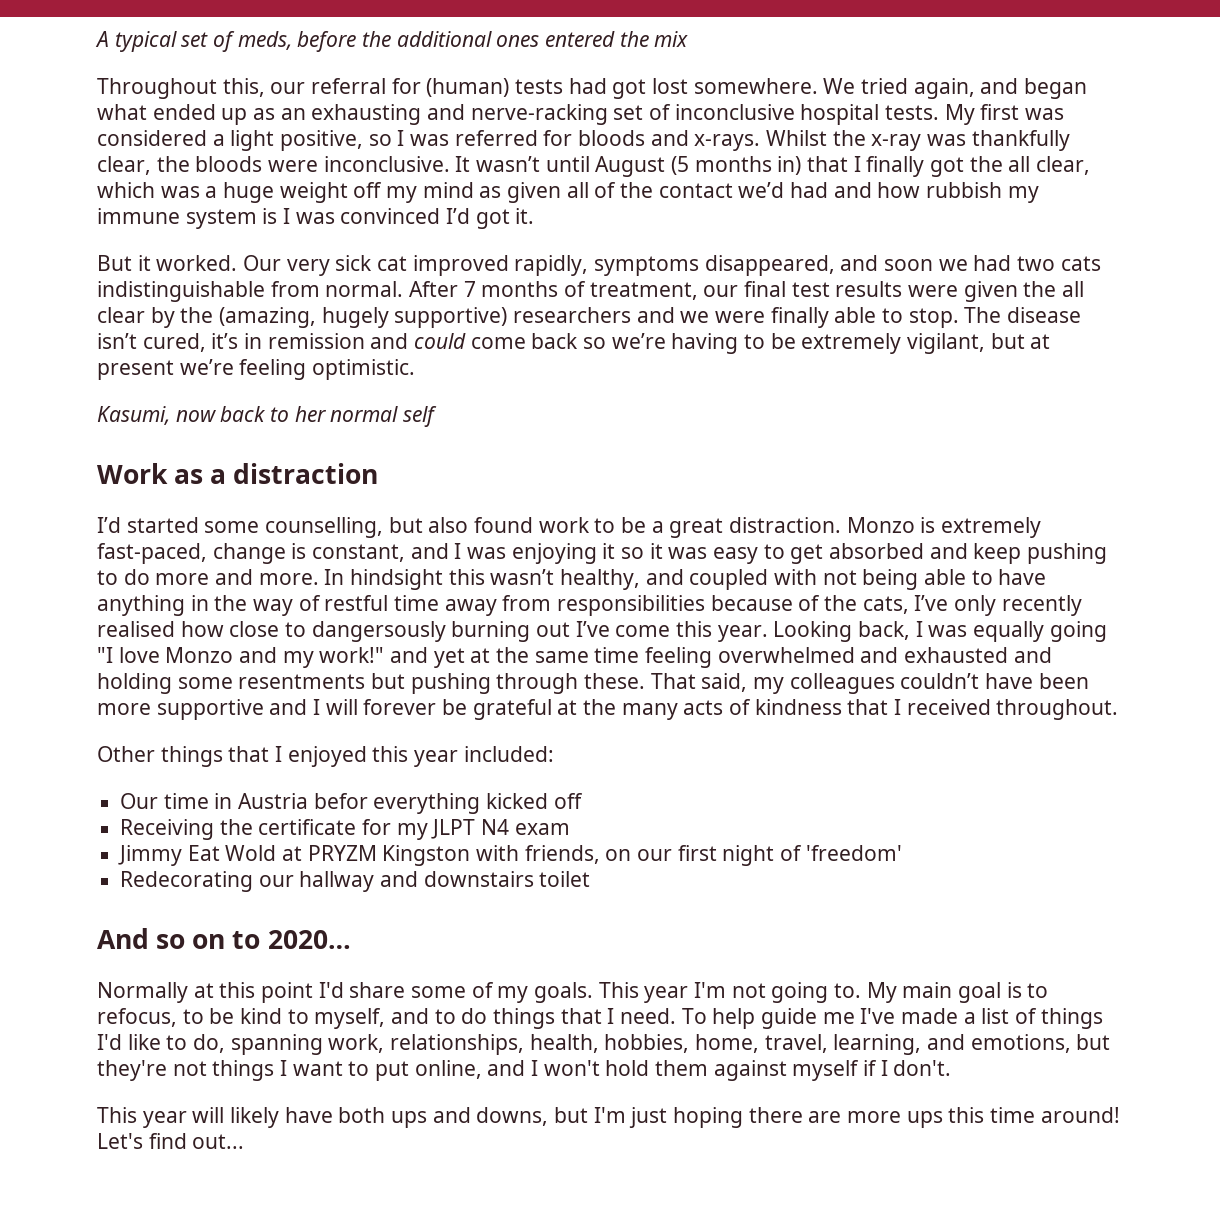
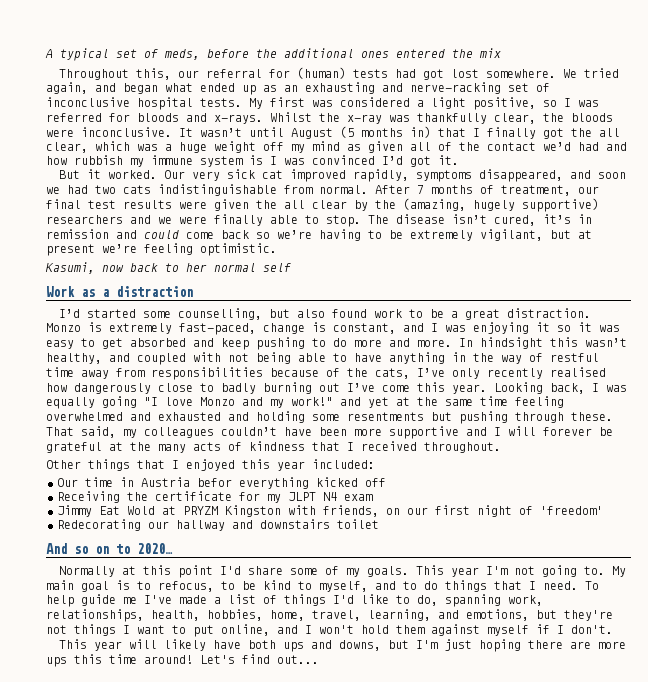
- In hindsight this wasn’t healthy, and coupled with not being able to have anything in the way of restful time away from responsibilities because of the cats, I’ve only recently realised how close to dangersously burning out I’ve come this year.
+ In hindsight this wasn’t healthy, and coupled with not being able to have anything in the way of restful time away from responsibilities because of the cats, I’ve only recently realised how dangerously close to badly burning out I’ve come this year.

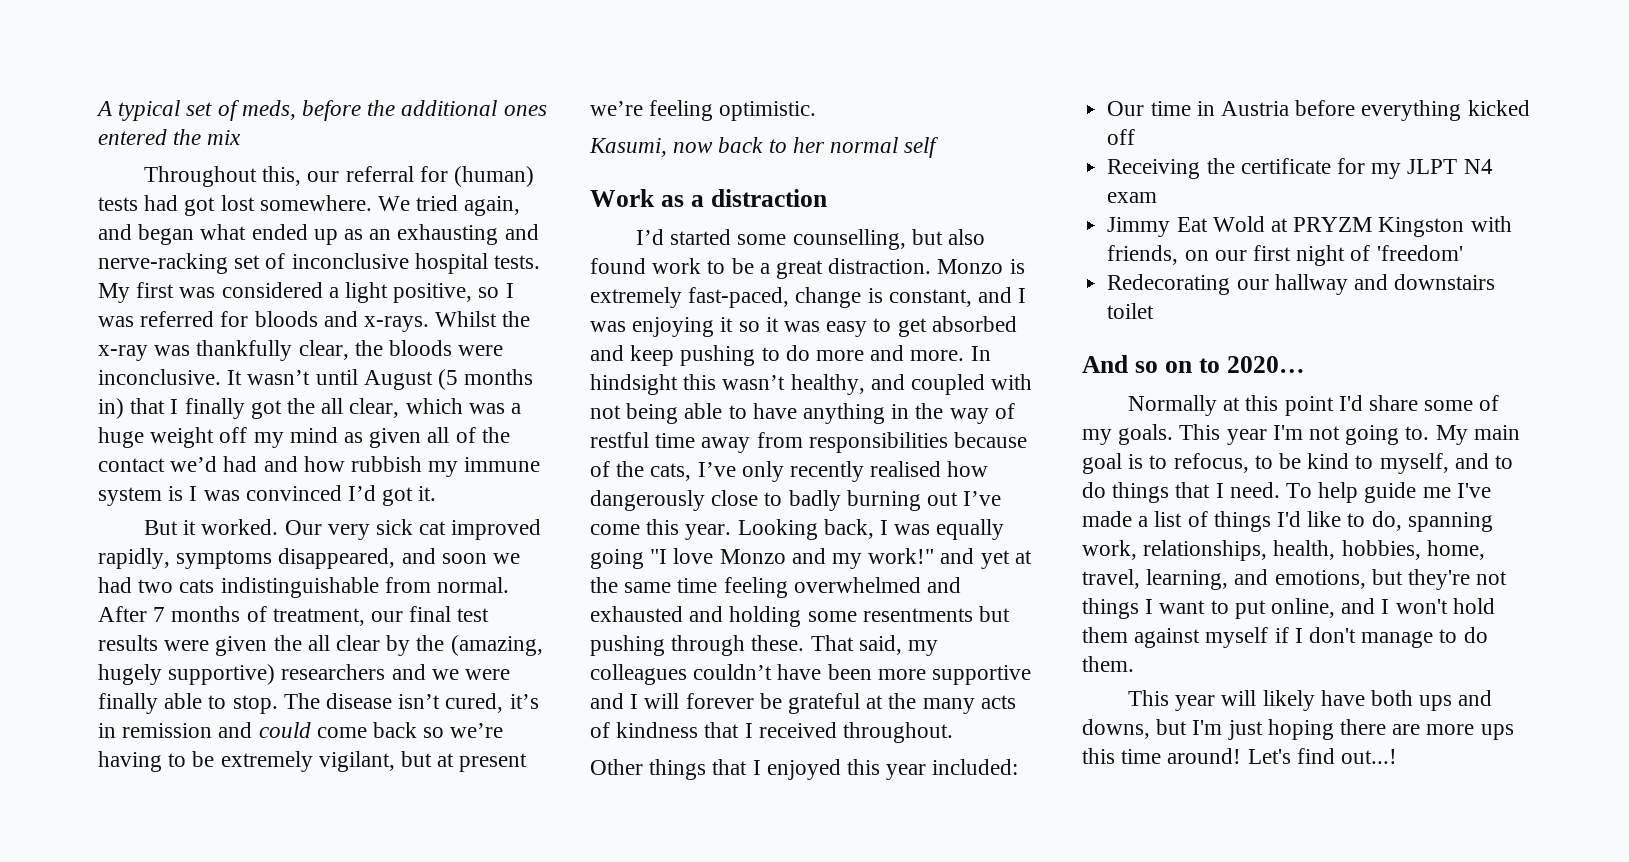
- Our time in Austria befor everything kicked off
+ Our time in Austria before everything kicked off
- To help guide me I've made a list of things I'd like to do, spanning work, relationships, health, hobbies, home, travel, learning, and emotions, but they're not things I want to put online, and I won't hold them against myself if I don't.
+ To help guide me I've made a list of things I'd like to do, spanning work, relationships, health, hobbies, home, travel, learning, and emotions, but they're not things I want to put online, and I won't hold them against myself if I don't manage to do them.
- Let's find out...
+ Let's find out...!

